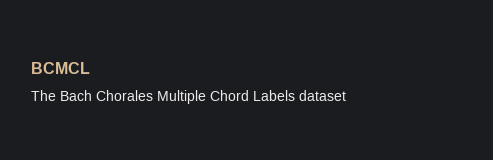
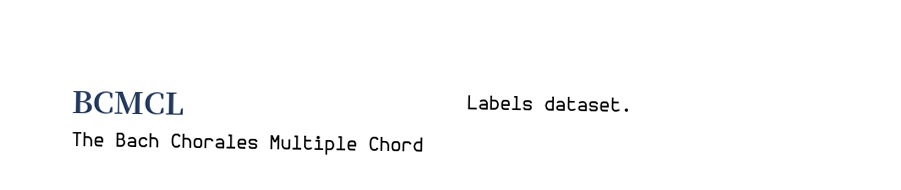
- The Bach Chorales Multiple Chord Labels dataset
+ The Bach Chorales Multiple Chord Labels dataset.

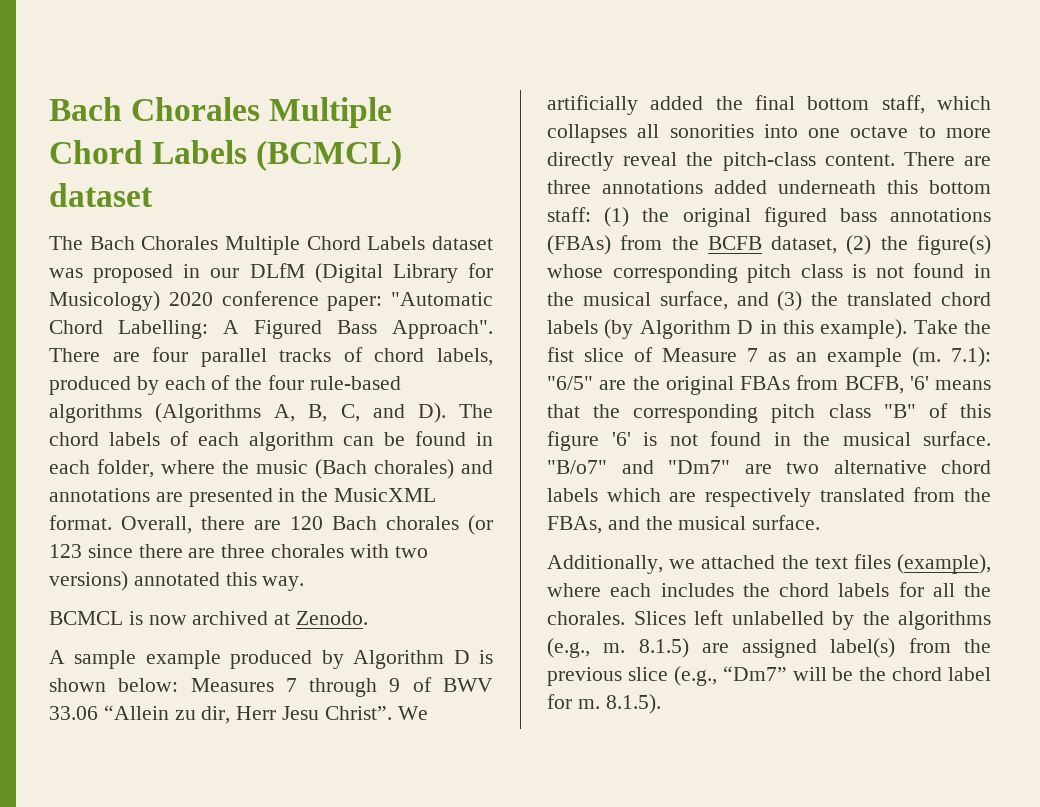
- BCMCL
+ Bach Chorales Multiple Chord Labels (BCMCL) dataset
- The Bach Chorales Multiple Chord Labels dataset.
+ The Bach Chorales Multiple Chord Labels dataset was proposed in our DLfM (Digital Library for Musicology) 2020 conference paper: "Automatic Chord Labelling: A Figured Bass Approach". There are four parallel tracks of chord labels, produced by each of the four rule-based algorithms (Algorithms A, B, C, and D). The chord labels of each algorithm can be found in each folder, where the music (Bach chorales) and annotations are presented in the MusicXML format. Overall, there are 120 Bach chorales (or 123 since there are three chorales with two versions) annotated this way.
+ BCMCL is now archived at Zenodo.
+ A sample example produced by Algorithm D is shown below: Measures 7 through 9 of BWV 33.06 “Allein zu dir, Herr Jesu Christ”. We artificially added the final bottom staff, which collapses all sonorities into one octave to more directly reveal the pitch-class content. There are three annotations added underneath this bottom staff: (1) the original figured bass annotations (FBAs) from the BCFB dataset, (2) the figure(s) whose corresponding pitch class is not found in the musical surface, and (3) the translated chord labels (by Algorithm D in this example). Take the fist slice of Measure 7 as an example (m. 7.1): "6/5" are the original FBAs from BCFB, '6' means that the corresponding pitch class "B" of this figure '6' is not found in the musical surface. "B/o7" and "Dm7" are two alternative chord labels which are respectively translated from the FBAs, and the musical surface.
+ Additionally, we attached the text files (example), where each includes the chord labels for all the chorales. Slices left unlabelled by the algorithms (e.g., m. 8.1.5) are assigned label(s) from the previous slice (e.g., “Dm7” will be the chord label for m. 8.1.5).

